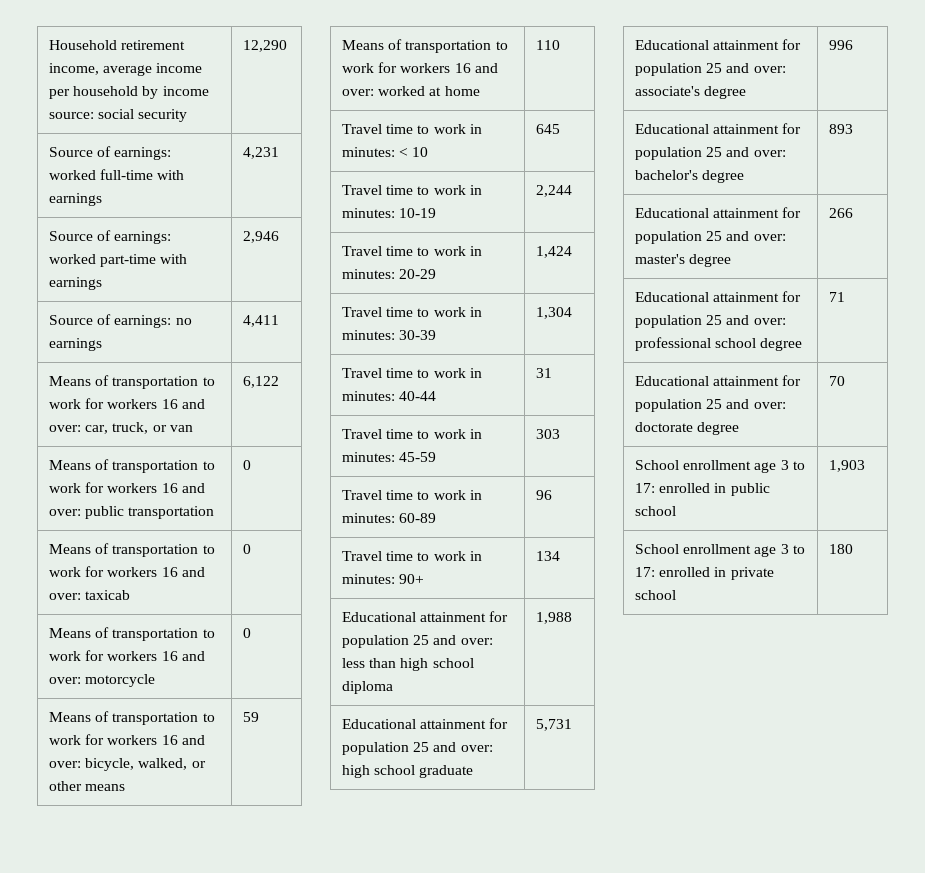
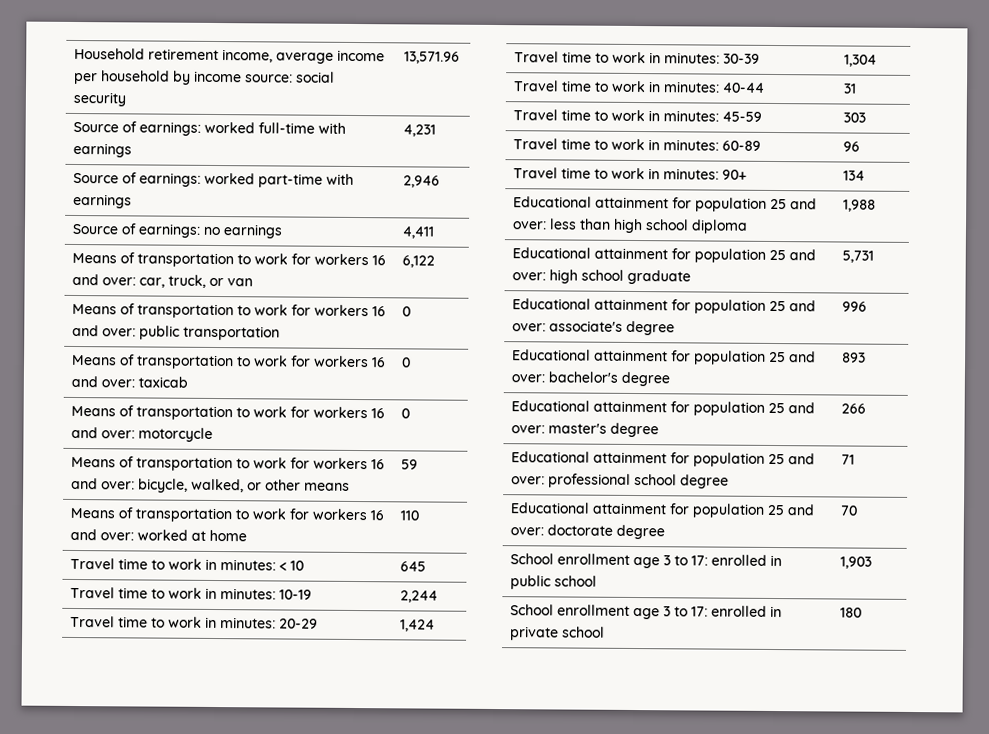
- Household retirement income, average income per household by income source: social security | 12,290
+ Household retirement income, average income per household by income source: social security | 13,571.96

